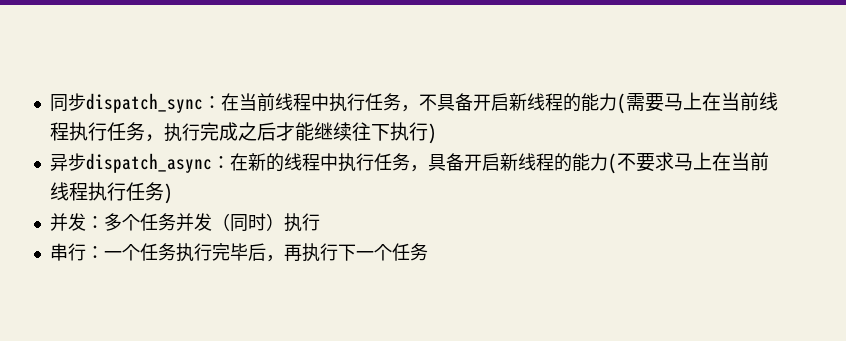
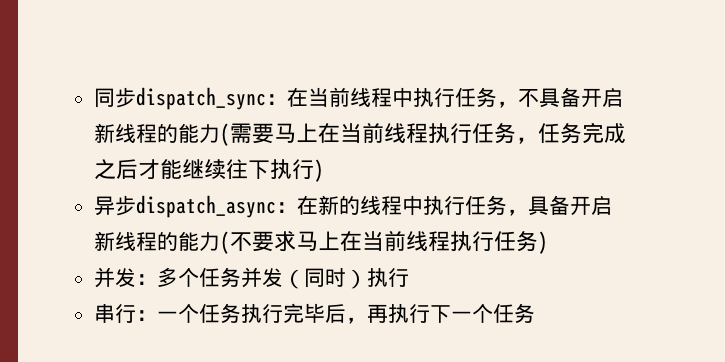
- 同步dispatch_sync：在当前线程中执行任务，不具备开启新线程的能力(需要马上在当前线程执行任务，执行完成之后才能继续往下执行)
+ 同步dispatch_sync：在当前线程中执行任务，不具备开启新线程的能力(需要马上在当前线程执行任务，任务完成之后才能继续往下执行)

